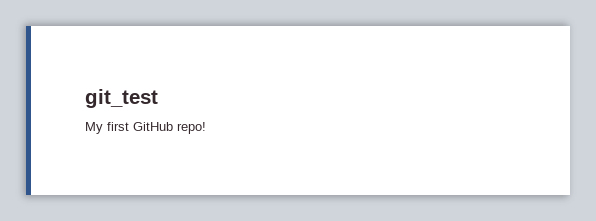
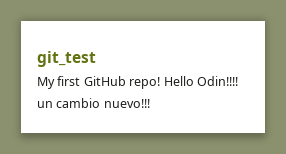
+ Hello Odin!!!!
+ un cambio nuevo!!!

